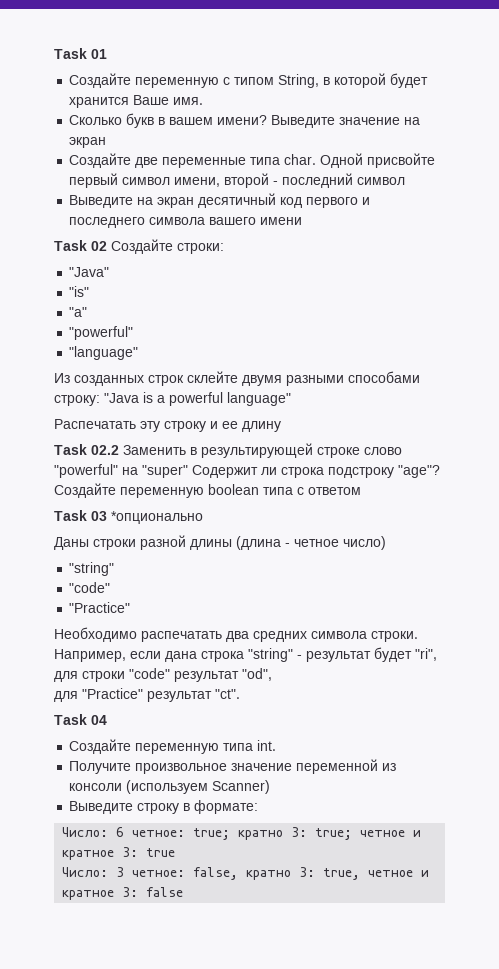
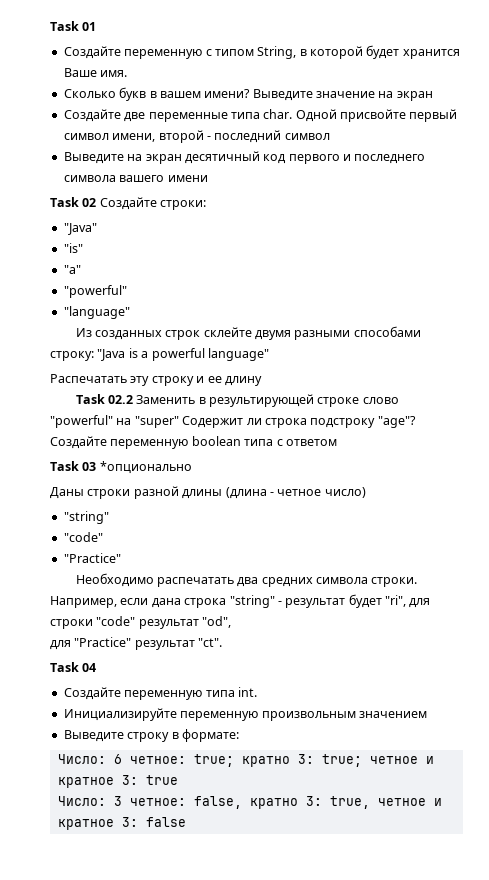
- Получите произвольное значение переменной из консоли (используем Scanner)
+ Инициализируйте переменную произвольным значением

